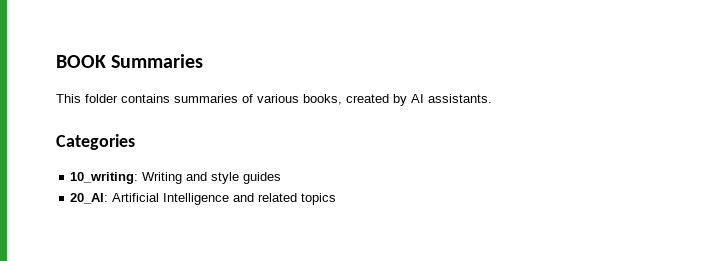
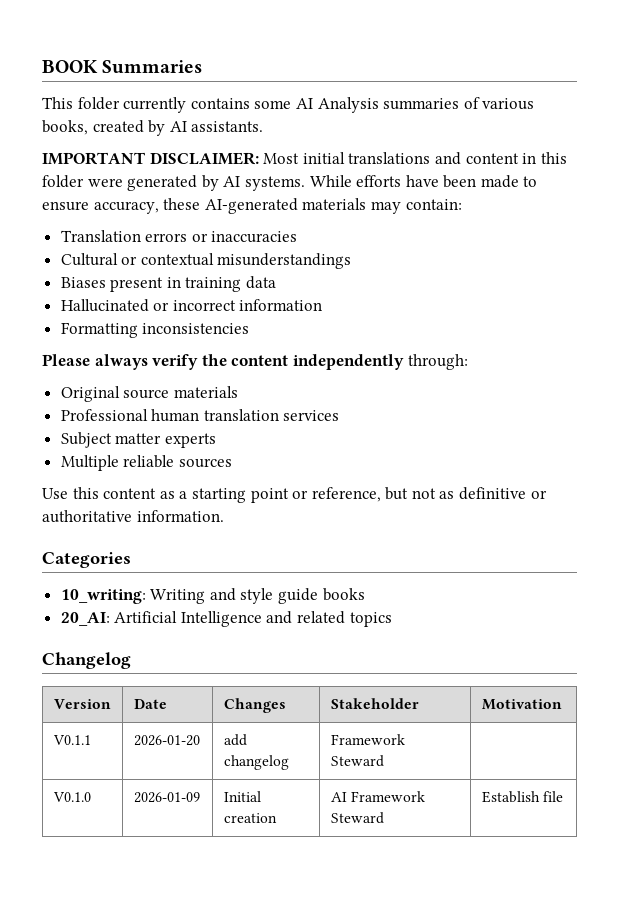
- This folder contains summaries of various books, created by AI assistants.
+ This folder currently contains some AI Analysis summaries of various books, created by AI assistants.
+ IMPORTANT DISCLAIMER: Most initial translations and content in this folder were generated by AI systems. While efforts have been made to ensure accuracy, these AI-generated materials may contain:
+ Translation errors or inaccuracies
+ Cultural or contextual misunderstandings
+ Biases present in training data
+ Hallucinated or incorrect information
+ Formatting inconsistencies
+ Please always verify the content independently through:
+ Original source materials
+ Professional human translation services
+ Subject matter experts
+ Multiple reliable sources
+ Use this content as a starting point or reference, but not as definitive or authoritative information.
- 10_writing: Writing and style guides
+ 10_writing: Writing and style guide books
+ Changelog
+ Version | Date | Changes | Stakeholder | Motivation
+ V0.1.1 | 2026-01-20 | add changelog | Framework Steward |
+ V0.1.0 | 2026-01-09 | Initial creation | AI Framework Steward | Establish file

